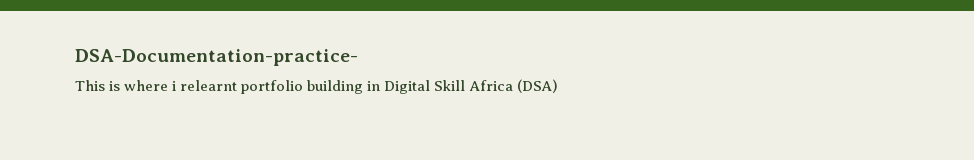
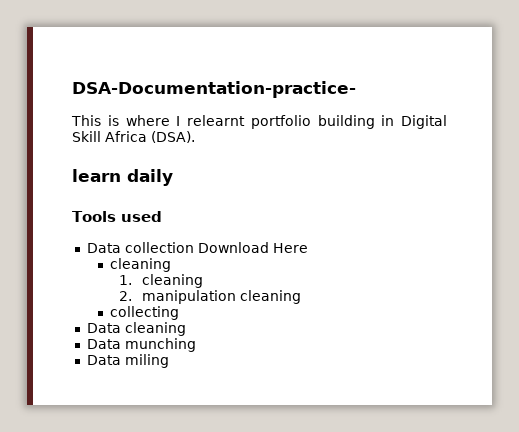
- This is where i relearnt portfolio building in Digital Skill Africa (DSA)
+ This is where I relearnt portfolio building in Digital Skill Africa (DSA).
+ learn daily
+ Tools used
+ Data collection Download Here
+ cleaning
+ 1. cleaning
+ 2. manipulation cleaning
+ collecting
+ Data cleaning
+ Data munching
+ Data miling

